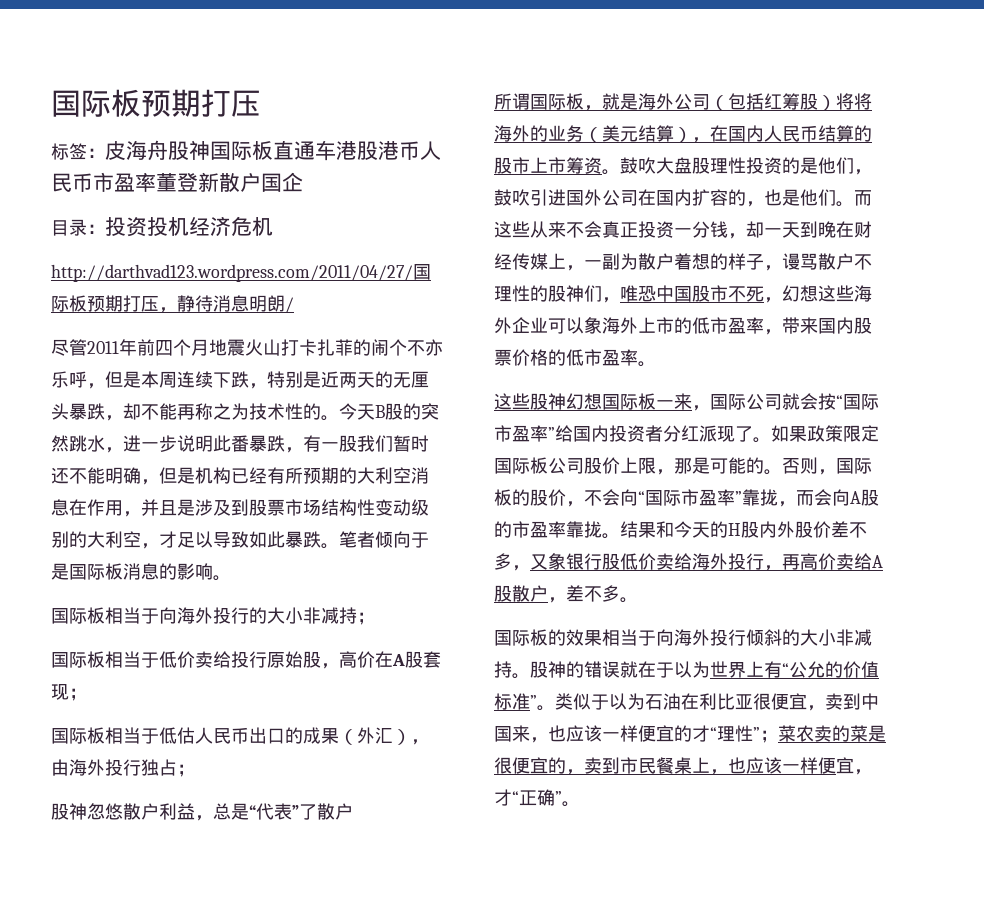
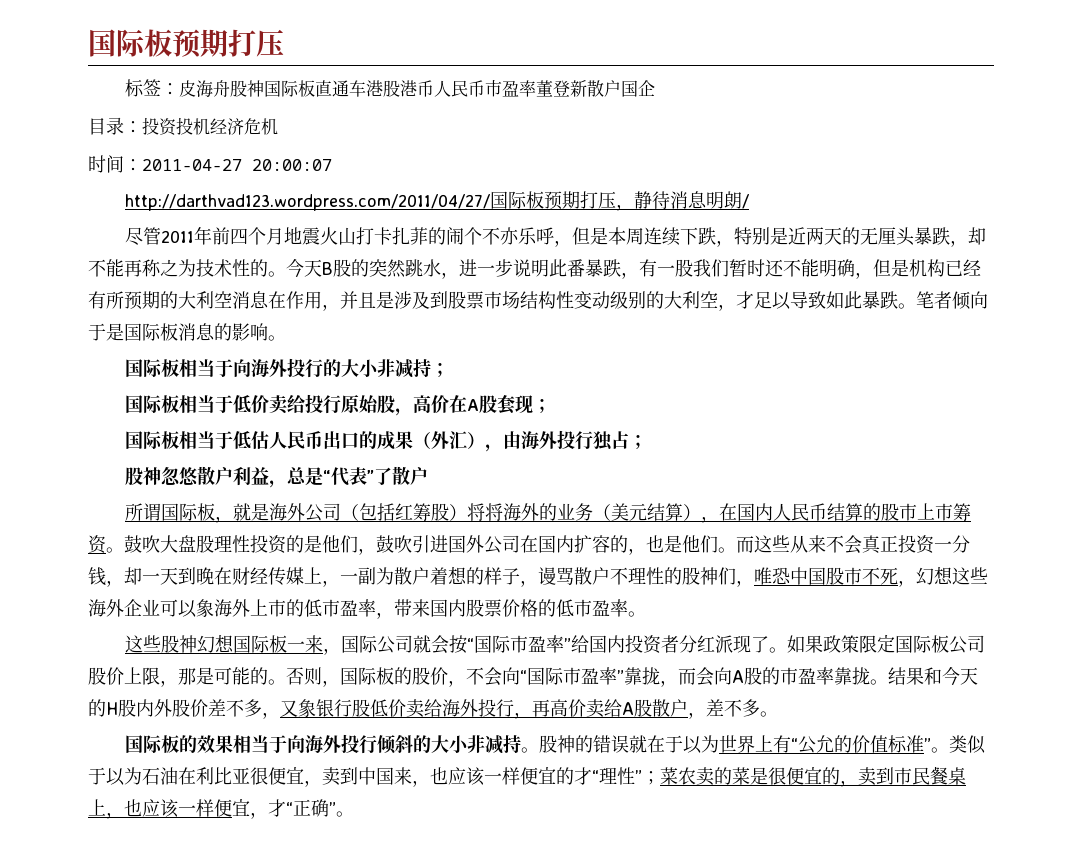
+ 时间：2011-04-27 20:00:07

